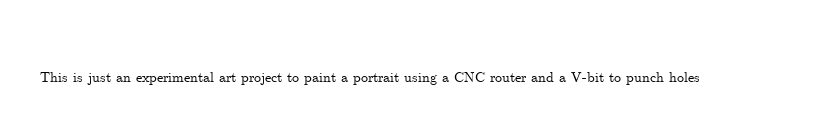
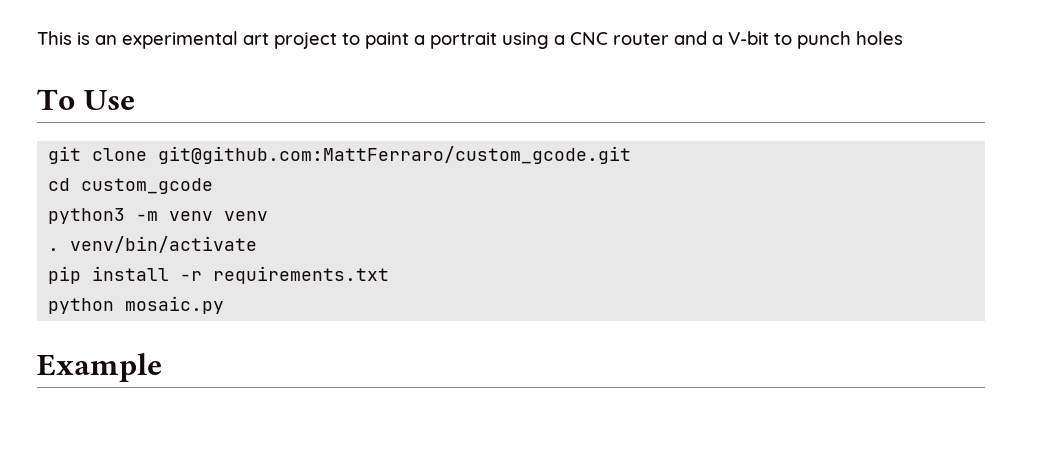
- This is just an experimental art project to paint a portrait using a CNC router and a V-bit to punch holes
+ This is an experimental art project to paint a portrait using a CNC router and a V-bit to punch holes
+ To Use
+ git clone git@github.com:MattFerraro/custom_gcode.git
+ cd custom_gcode
+ python3 -m venv venv
+ . venv/bin/activate
+ pip install -r requirements.txt
+ python mosaic.py
+ Example

